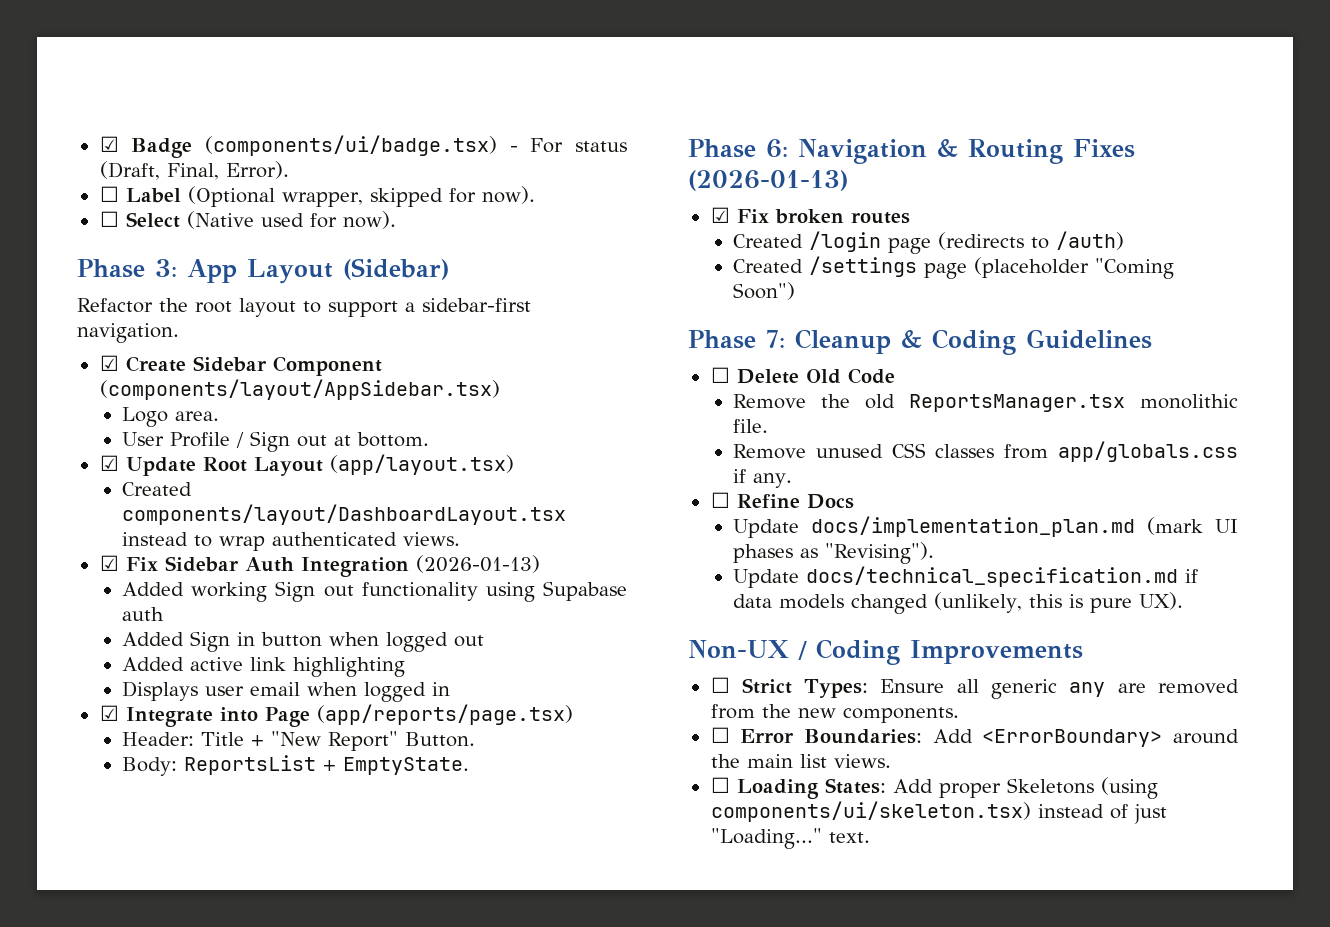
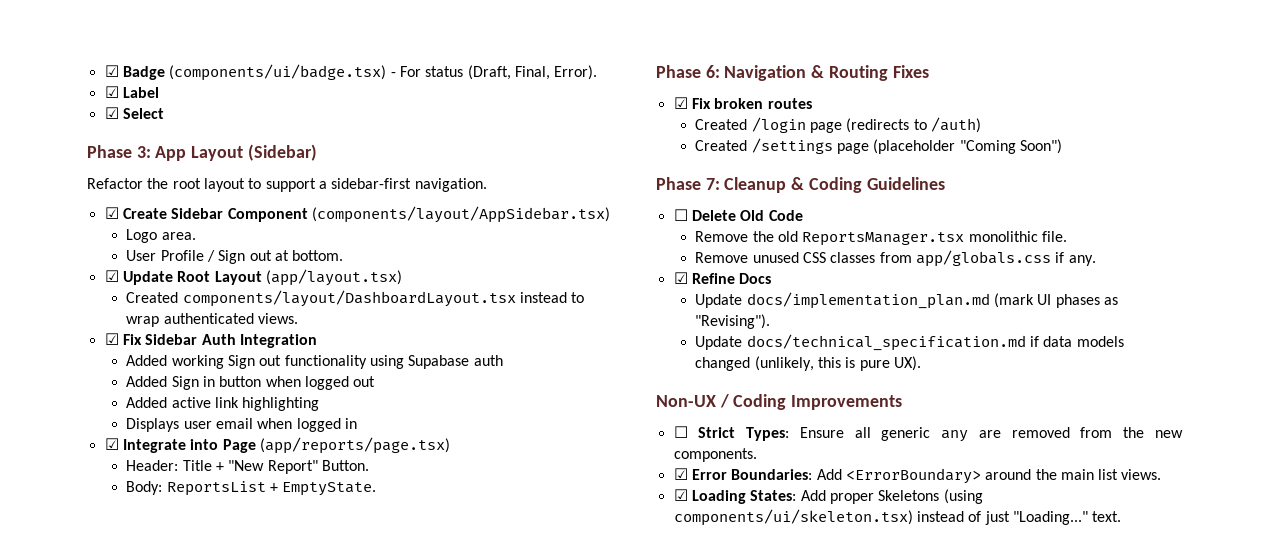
- ☐ Label (Optional wrapper, skipped for now).
- ☐ Select (Native used for now).
+ ☑ Label
+ ☑ Select
- ☑ Fix Sidebar Auth Integration (2026-01-13)
+ ☑ Fix Sidebar Auth Integration
- Phase 6: Navigation & Routing Fixes (2026-01-13)
+ Phase 6: Navigation & Routing Fixes
- ☐ Refine Docs
+ ☑ Refine Docs
- ☐ Error Boundaries: Add <ErrorBoundary> around the main list views.
+ ☑ Error Boundaries: Add <ErrorBoundary> around the main list views.
- ☐ Loading States: Add proper Skeletons (using components/ui/skeleton.tsx) instead of just "Loading..." text.
+ ☑ Loading States: Add proper Skeletons (using components/ui/skeleton.tsx) instead of just "Loading..." text.

